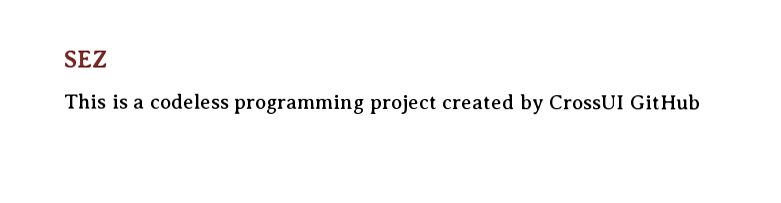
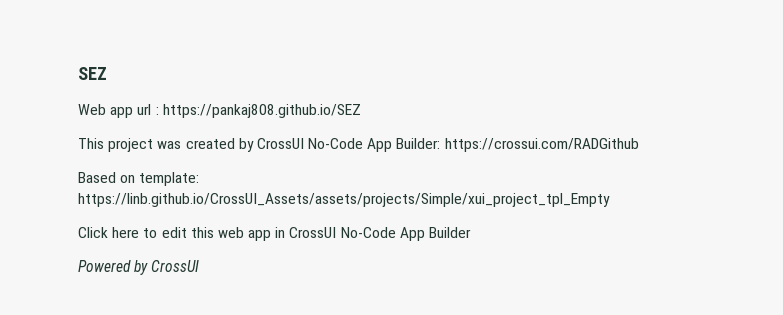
- This is a codeless programming project created by CrossUI GitHub
+ Web app url : https://pankaj808.github.io/SEZ
+ This project was created by CrossUI No-Code App Builder: https://crossui.com/RADGithub
+ Based on template: https://linb.github.io/CrossUI_Assets/assets/projects/Simple/xui_project_tpl_Empty
+ Click here to edit this web app in CrossUI No-Code App Builder
+ Powered by CrossUI

